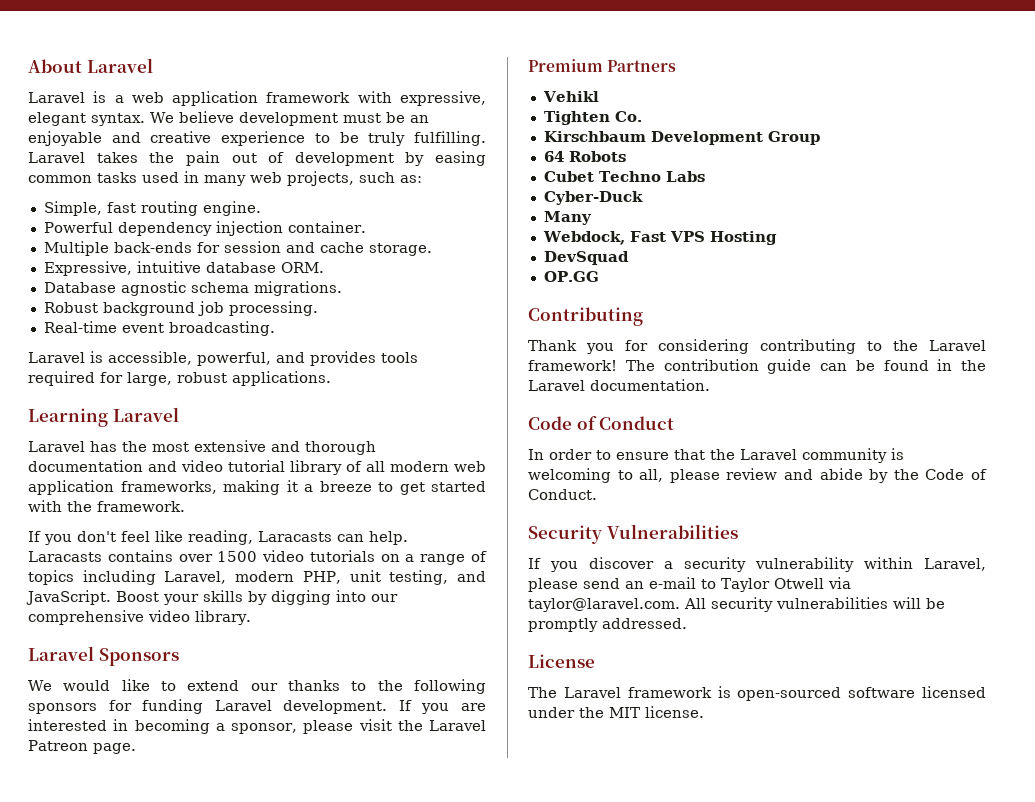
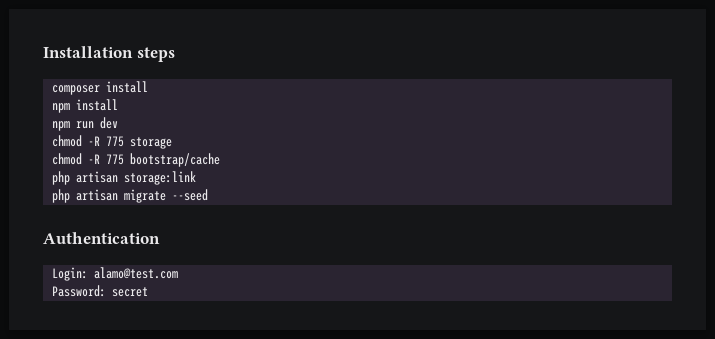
- About Laravel
- Laravel is a web application framework with expressive, elegant syntax. We believe development must be an enjoyable and creative experience to be truly fulfilling. Laravel takes the pain out of development by easing common tasks used in many web projects, such as:
- Simple, fast routing engine.
- Powerful dependency injection container.
- Multiple back-ends for session and cache storage.
- Expressive, intuitive database ORM.
- Database agnostic schema migrations.
- Robust background job processing.
- Real-time event broadcasting.
- Laravel is accessible, powerful, and provides tools required for large, robust applications.
- Learning Laravel
- Laravel has the most extensive and thorough documentation and video tutorial library of all modern web application frameworks, making it a breeze to get started with the framework.
- If you don't feel like reading, Laracasts can help. Laracasts contains over 1500 video tutorials on a range of topics including Laravel, modern PHP, unit testing, and JavaScript. Boost your skills by digging into our comprehensive video library.
- Laravel Sponsors
- We would like to extend our thanks to the following sponsors for funding Laravel development. If you are interested in becoming a sponsor, please visit the Laravel Patreon page.
- Premium Partners
- Vehikl
- Tighten Co.
- Kirschbaum Development Group
- 64 Robots
- Cubet Techno Labs
- Cyber-Duck
- Many
- Webdock, Fast VPS Hosting
- DevSquad
- OP.GG
- Contributing
- Thank you for considering contributing to the Laravel framework! The contribution guide can be found in the Laravel documentation.
- Code of Conduct
- In order to ensure that the Laravel community is welcoming to all, please review and abide by the Code of Conduct.
- Security Vulnerabilities
- If you discover a security vulnerability within Laravel, please send an e-mail to Taylor Otwell via taylor@laravel.com. All security vulnerabilities will be promptly addressed.
- License
- The Laravel framework is open-sourced software licensed under the MIT license.
+ Installation steps
+ composer install
+ npm install
+ npm run dev
+ chmod -R 775 storage
+ chmod -R 775 bootstrap/cache
+ php artisan storage:link
+ php artisan migrate --seed
+ Authentication
+ Login: alamo@test.com
+ Password: secret

